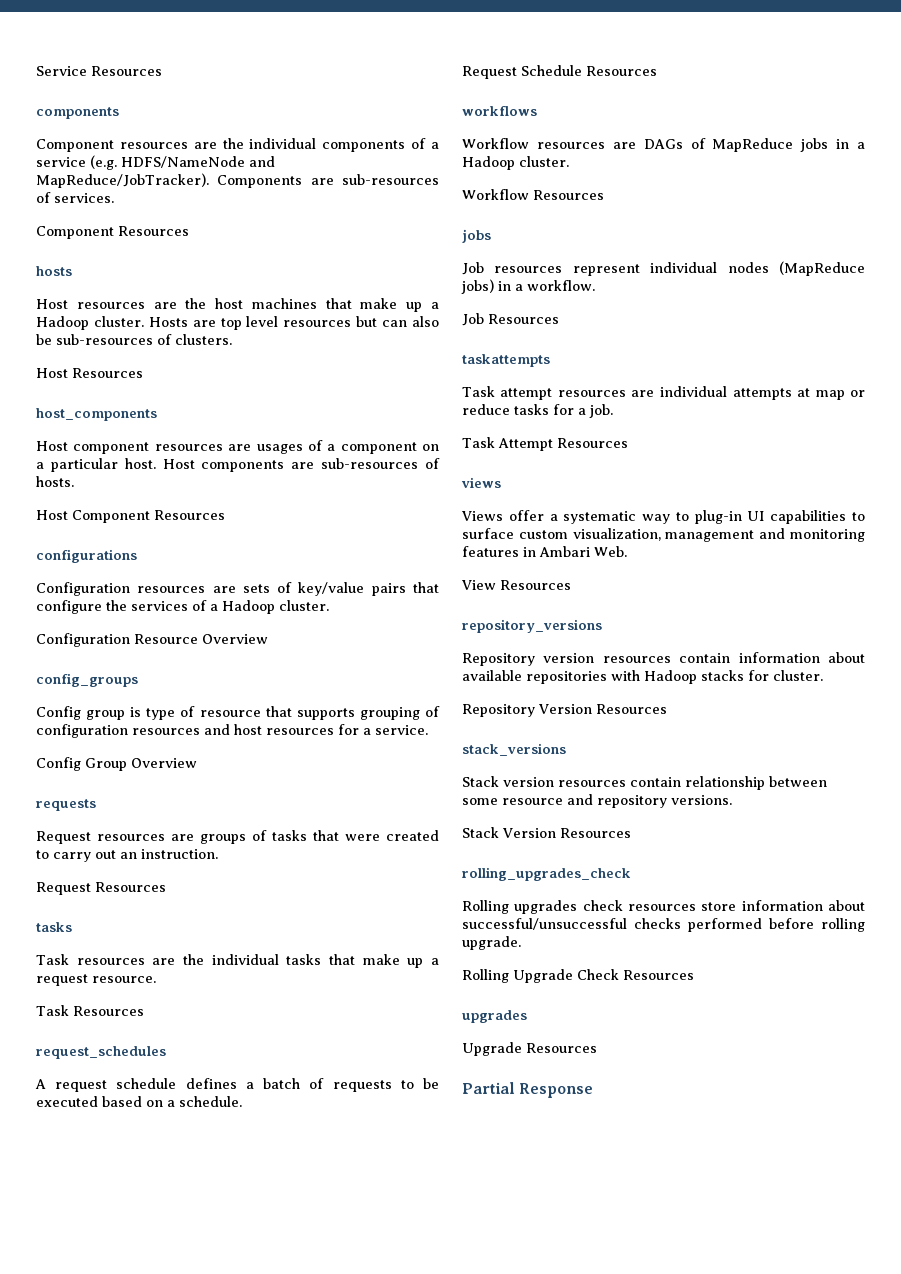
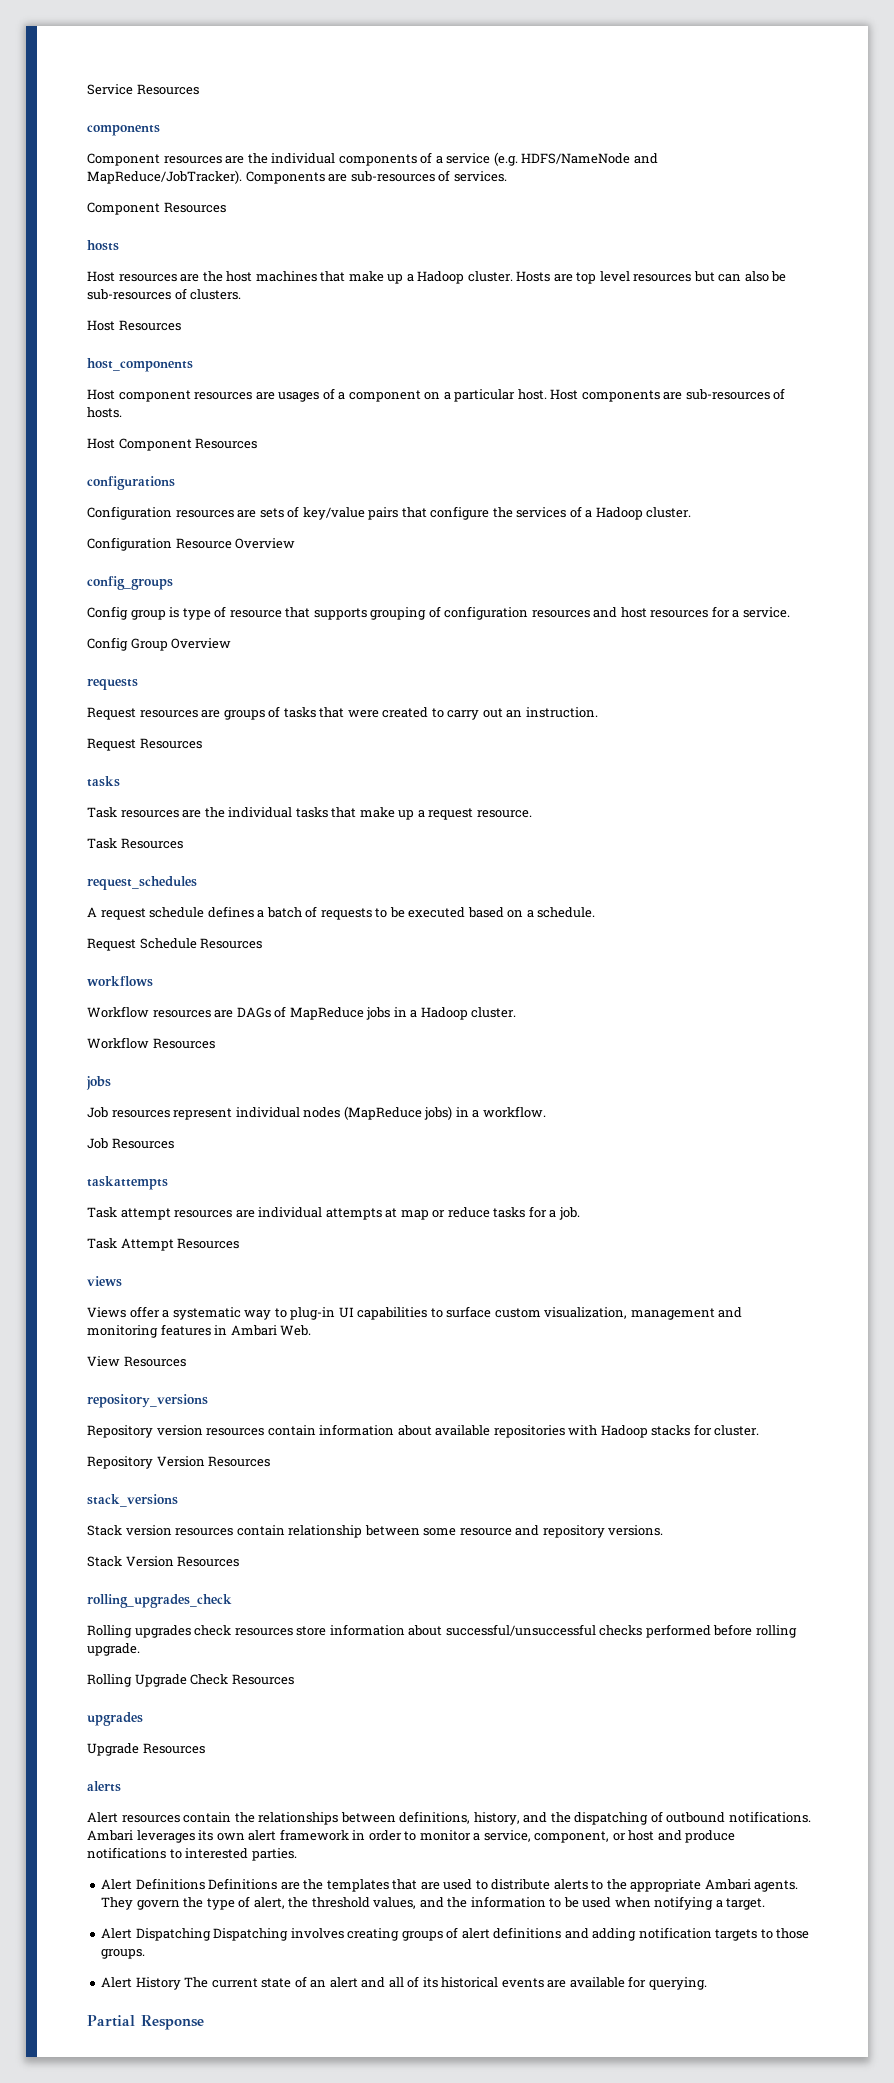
  Upgrade Resources
+ alerts
+ Alert resources contain the relationships between definitions, history, and the dispatching of outbound notifications. Ambari leverages its own alert framework in order to monitor a service, component, or host and produce notifications to interested parties.
+ Alert Definitions Definitions are the templates that are used to distribute alerts to the appropriate Ambari agents. They govern the type of alert, the threshold values, and the information to be used when notifying a target.
+ Alert Dispatching Dispatching involves creating groups of alert definitions and adding notification targets to those groups.
+ Alert History The current state of an alert and all of its historical events are available for querying.

